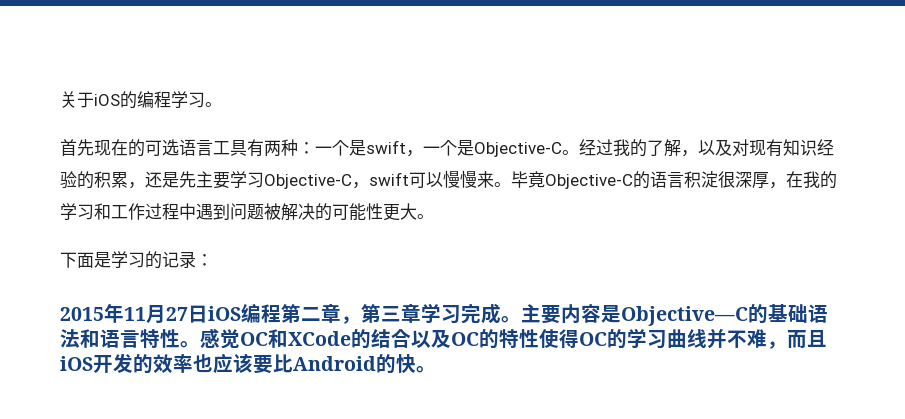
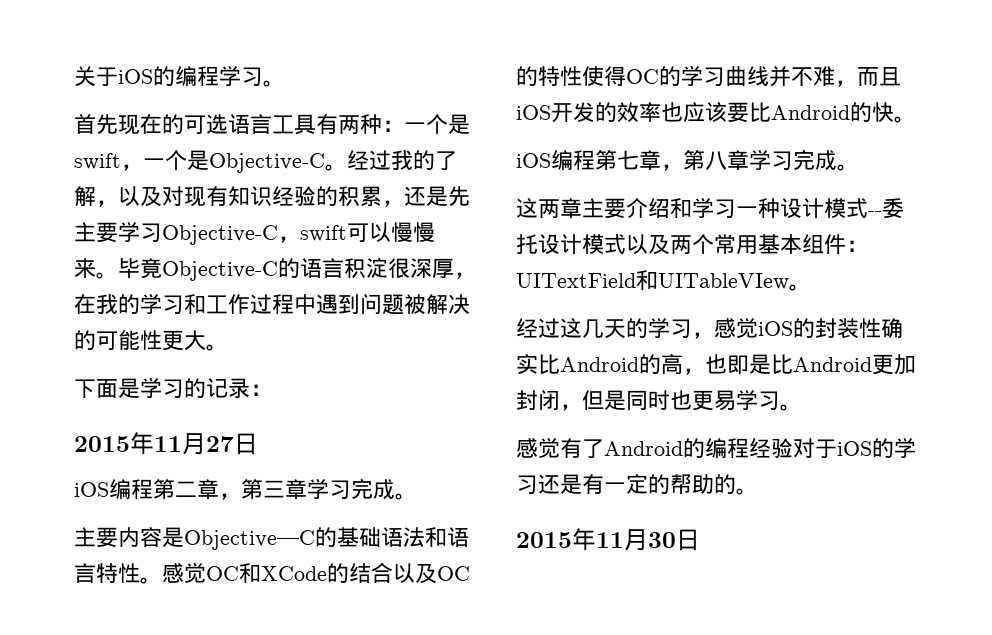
- 2015年11月27日iOS编程第二章，第三章学习完成。主要内容是Objective—C的基础语法和语言特性。
+ 2015年11月27日
+ iOS编程第二章，第三章学习完成。
+ 主要内容是Objective—C的基础语法和语言特性。
+ iOS编程第七章，第八章学习完成。
+ 这两章主要介绍和学习一种设计模式--委托设计模式以及两个常用基本组件：UITextField和UITableVIew。
+ 经过这几天的学习，感觉iOS的封装性确实比Android的高，也即是比Android更加封闭，但是同时也更易学习。
+ 感觉有了Android的编程经验对于iOS的学习还是有一定的帮助的。
+ 2015年11月30日

